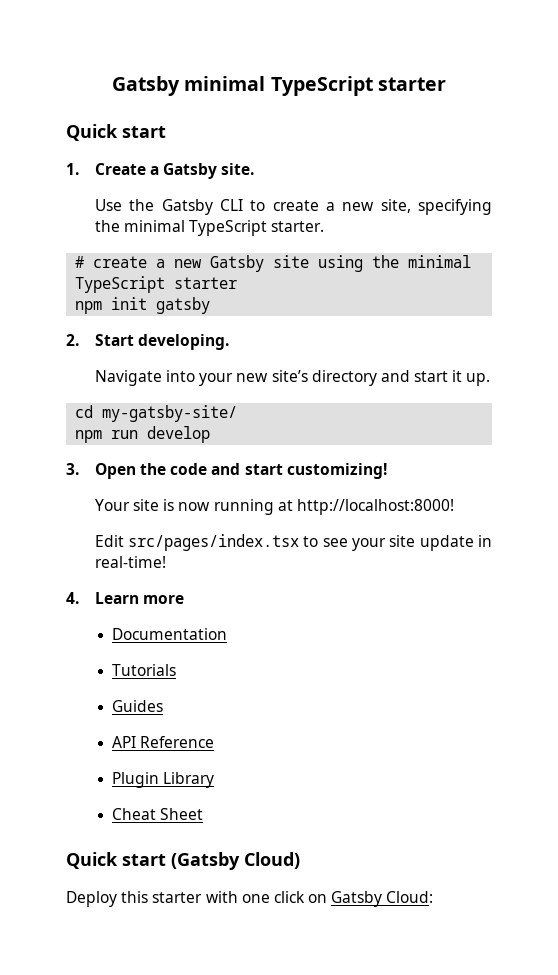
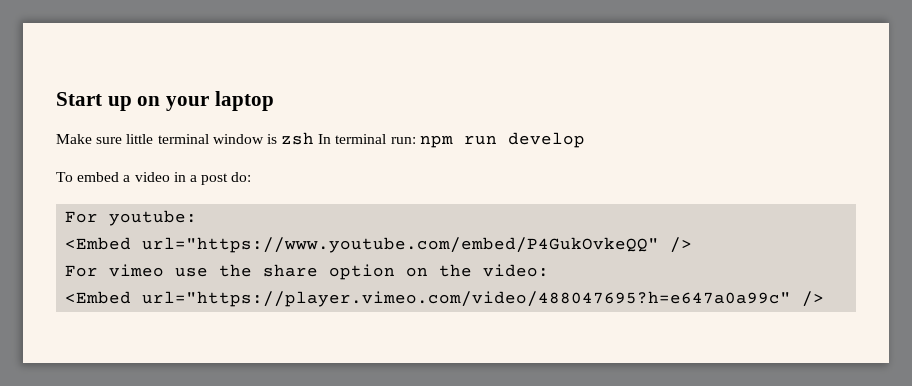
- Gatsby minimal TypeScript starter
- Quick start
- 1. Create a Gatsby site.
- Use the Gatsby CLI to create a new site, specifying the minimal TypeScript starter.
- # create a new Gatsby site using the minimal TypeScript starter
- npm init gatsby
- 2. Start developing.
- Navigate into your new site’s directory and start it up.
- cd my-gatsby-site/
- npm run develop
- 3. Open the code and start customizing!
- Your site is now running at http://localhost:8000!
- Edit src/pages/index.tsx to see your site update in real-time!
- 4. Learn more
- Documentation
- Tutorials
- Guides
- API Reference
- Plugin Library
- Cheat Sheet
- Quick start (Gatsby Cloud)
- Deploy this starter with one click on Gatsby Cloud:
+ Start up on your laptop
+ Make sure little terminal window is zsh In terminal run: npm run develop
+ To embed a video in a post do:
+ For youtube:
+ <Embed url="https://www.youtube.com/embed/P4GukOvkeQQ" />
+ For vimeo use the share option on the video:
+ <Embed url="https://player.vimeo.com/video/488047695?h=e647a0a99c" />

